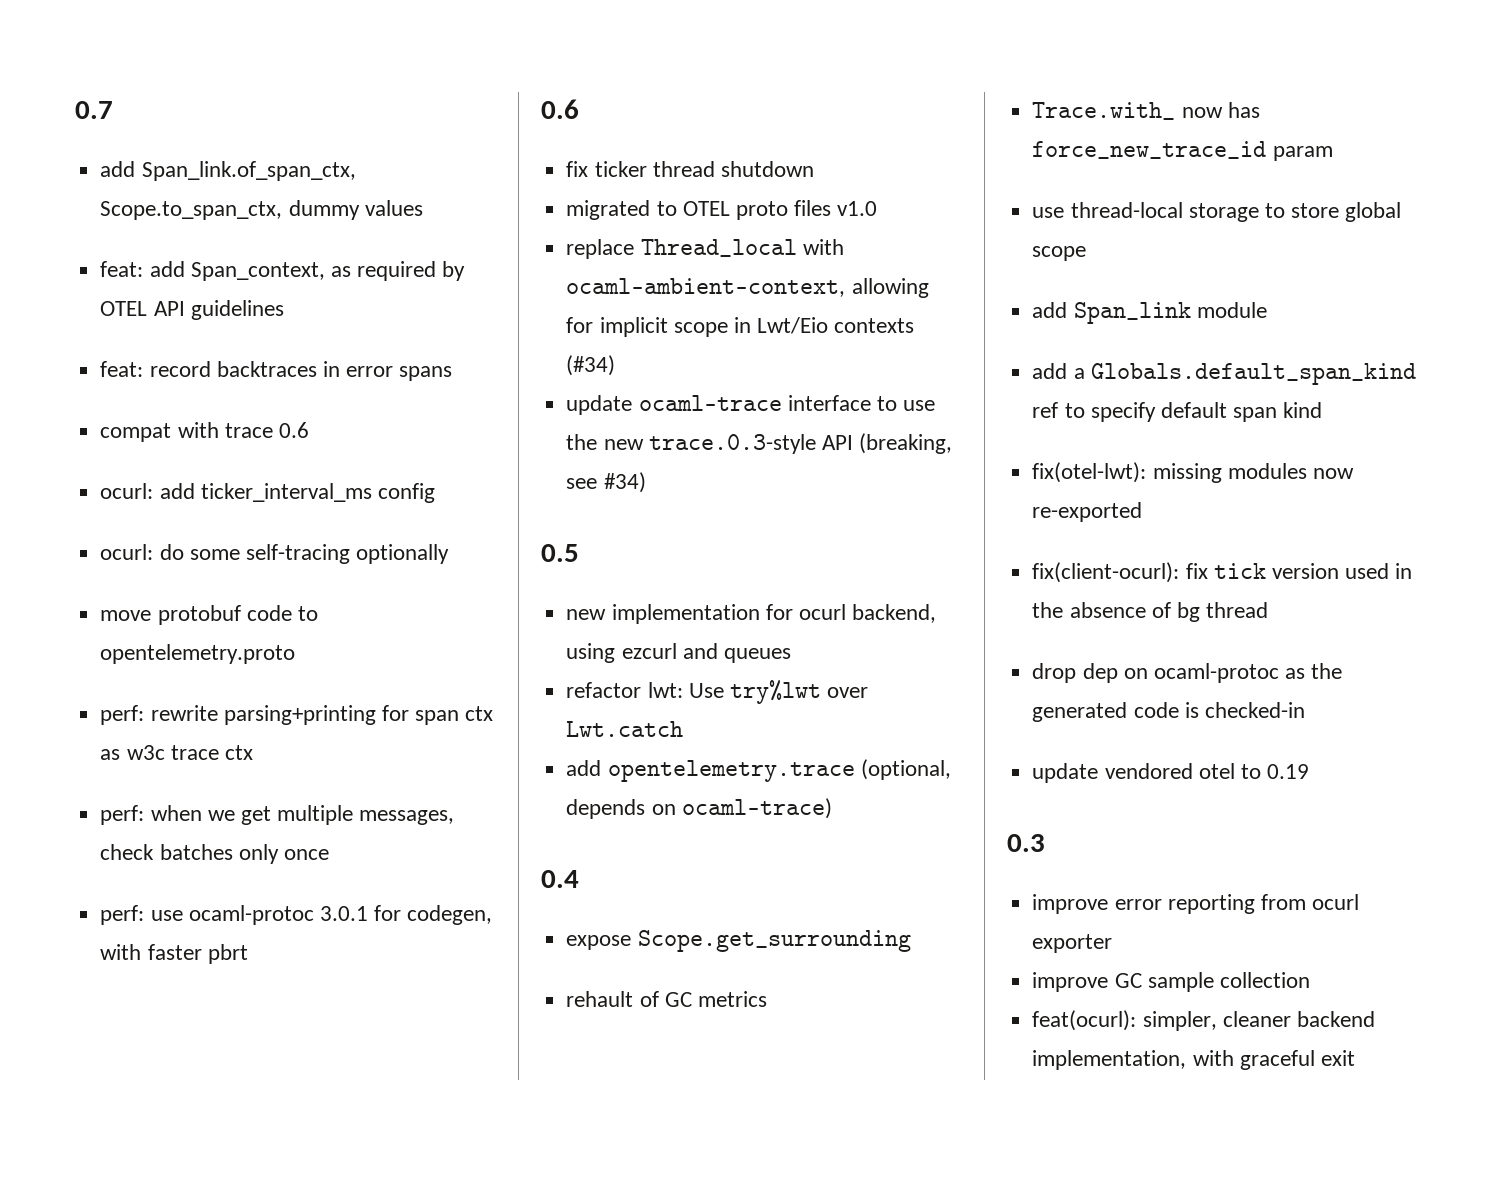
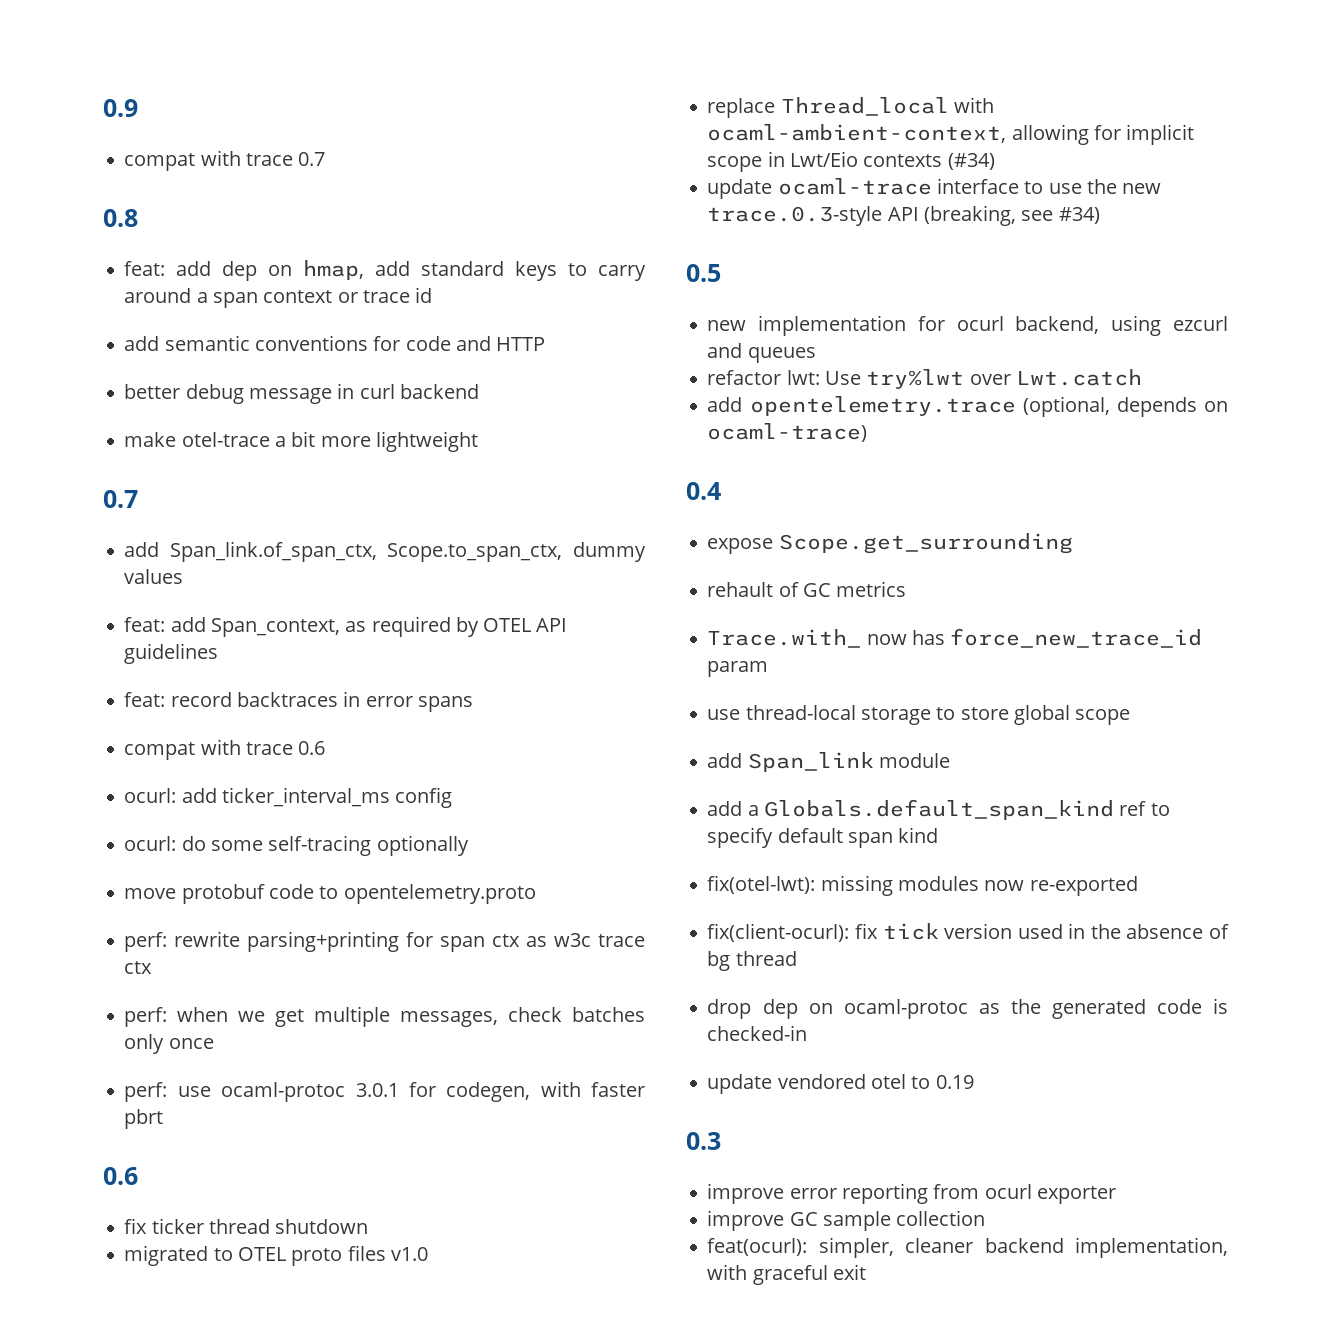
+ 0.9
+ compat with trace 0.7
+ 0.8
+ feat: add dep on hmap, add standard keys to carry around a span context or trace id
+ add semantic conventions for code and HTTP
+ better debug message in curl backend
+ make otel-trace a bit more lightweight

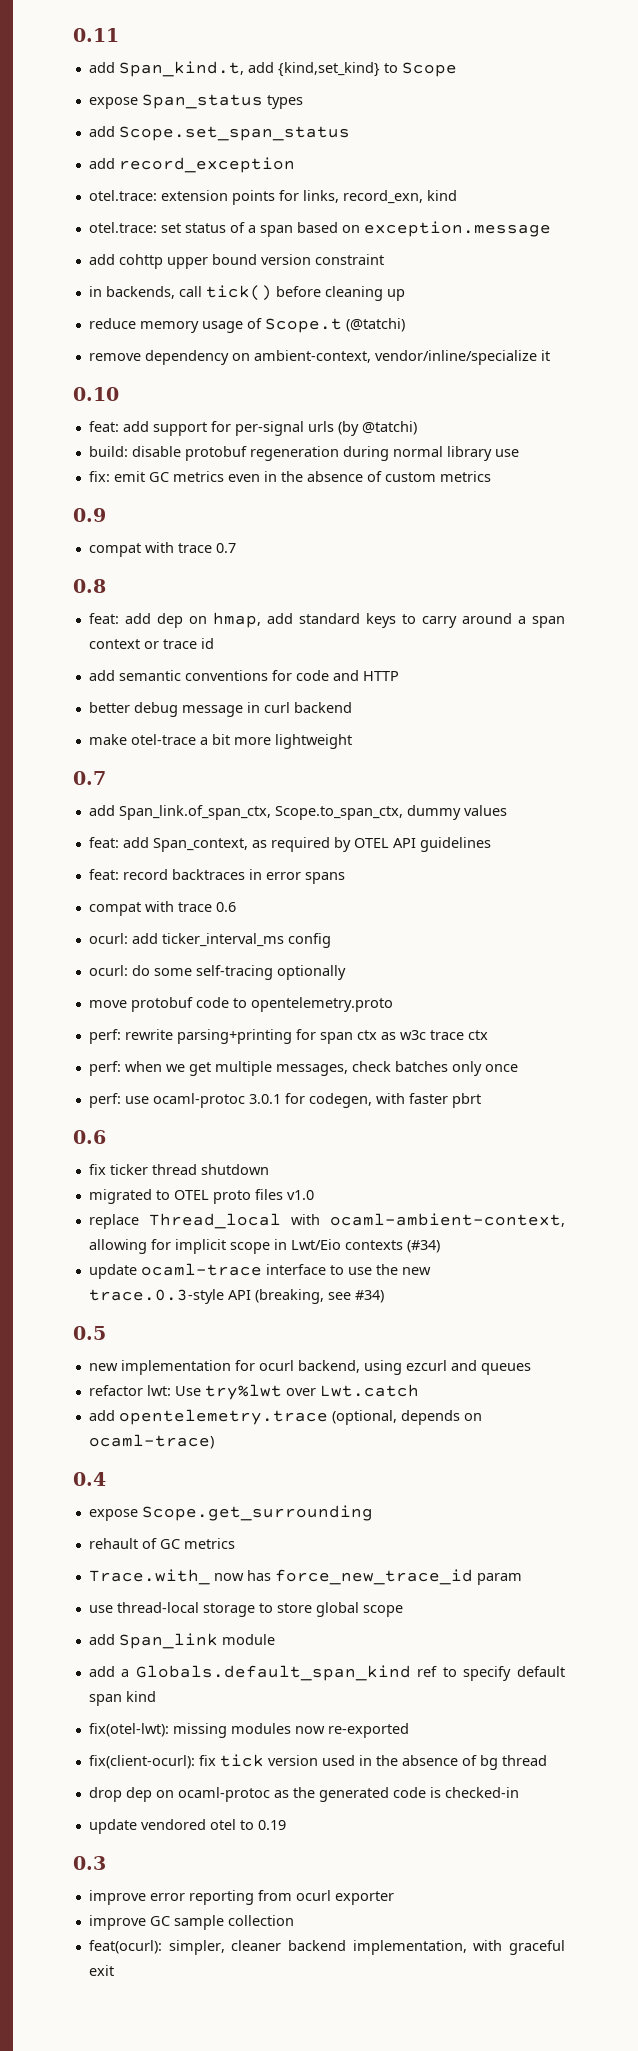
+ 0.11
+ add Span_kind.t, add {kind,set_kind} to Scope
+ expose Span_status types
+ add Scope.set_span_status
+ add record_exception
+ otel.trace: extension points for links, record_exn, kind
+ otel.trace: set status of a span based on exception.message
+ add cohttp upper bound version constraint
+ in backends, call tick() before cleaning up
+ reduce memory usage of Scope.t (@tatchi)
+ remove dependency on ambient-context, vendor/inline/specialize it
+ 0.10
+ feat: add support for per-signal urls (by @tatchi)
+ build: disable protobuf regeneration during normal library use
+ fix: emit GC metrics even in the absence of custom metrics

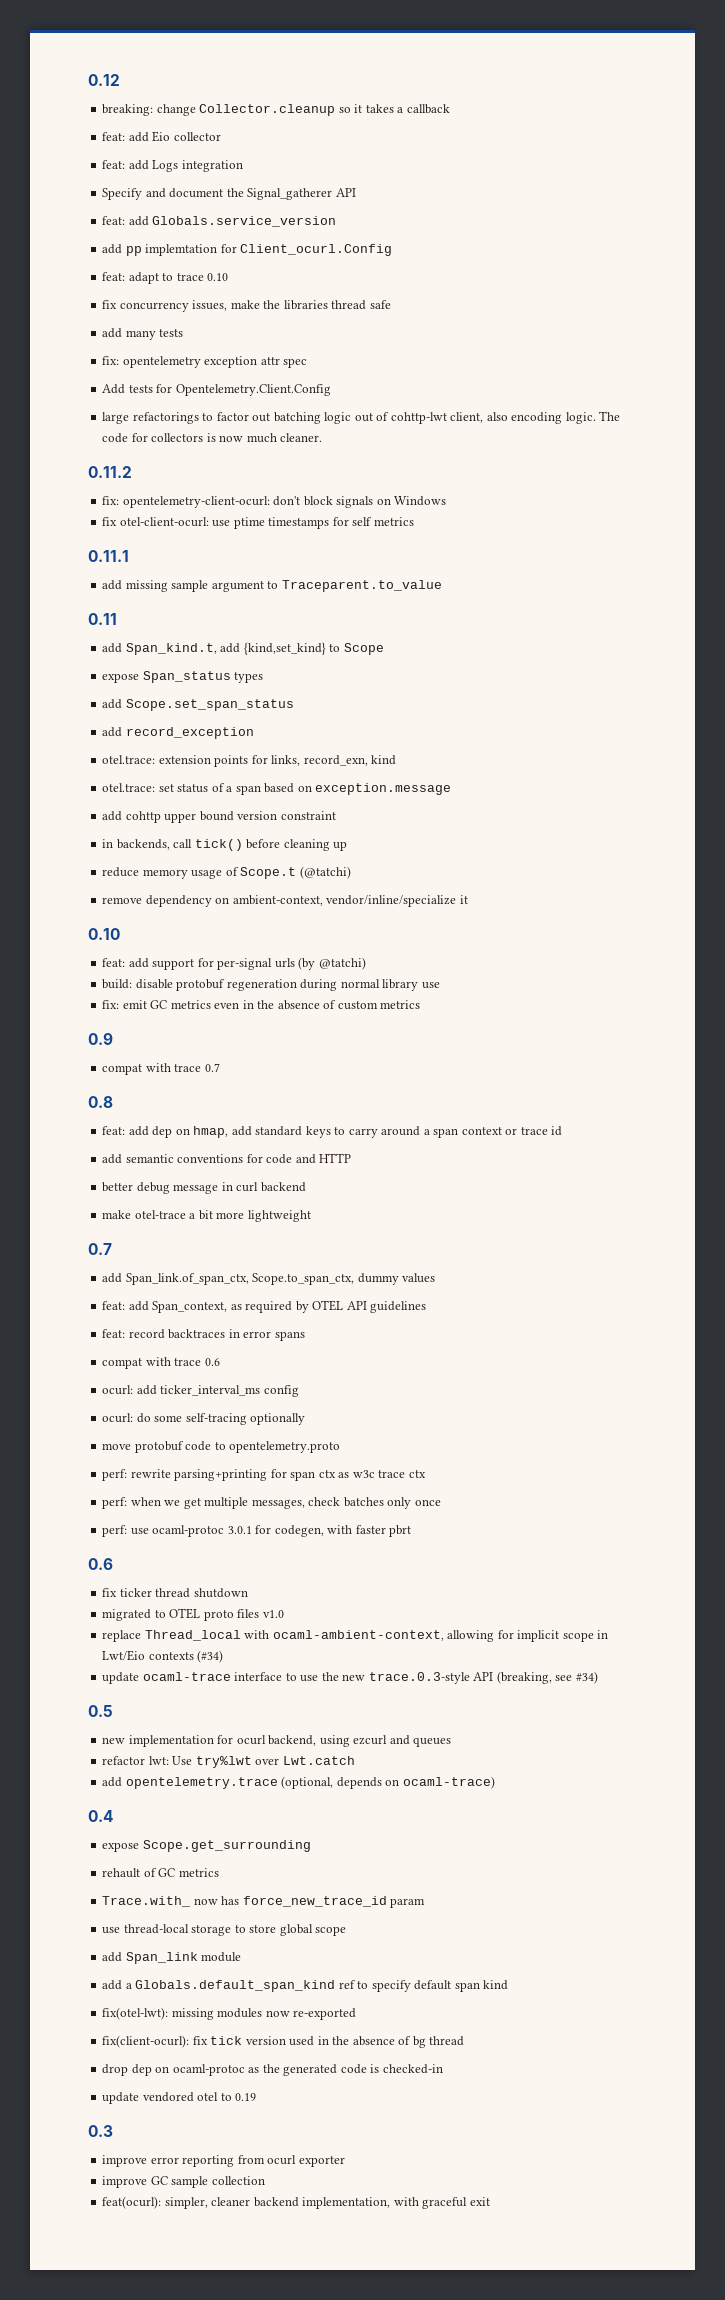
+ 0.12
+ breaking: change Collector.cleanup so it takes a callback
+ feat: add Eio collector
+ feat: add Logs integration
+ Specify and document the Signal_gatherer API
+ feat: add Globals.service_version
+ add pp implemtation for Client_ocurl.Config
+ feat: adapt to trace 0.10
+ fix concurrency issues, make the libraries thread safe
+ add many tests
+ fix: opentelemetry exception attr spec
+ Add tests for Opentelemetry.Client.Config
+ large refactorings to factor out batching logic out of cohttp-lwt client, also encoding logic. The code for collectors is now much cleaner.
+ 0.11.2
+ fix: opentelemetry-client-ocurl: don't block signals on Windows
+ fix otel-client-ocurl: use ptime timestamps for self metrics
+ 0.11.1
+ add missing sample argument to Traceparent.to_value

